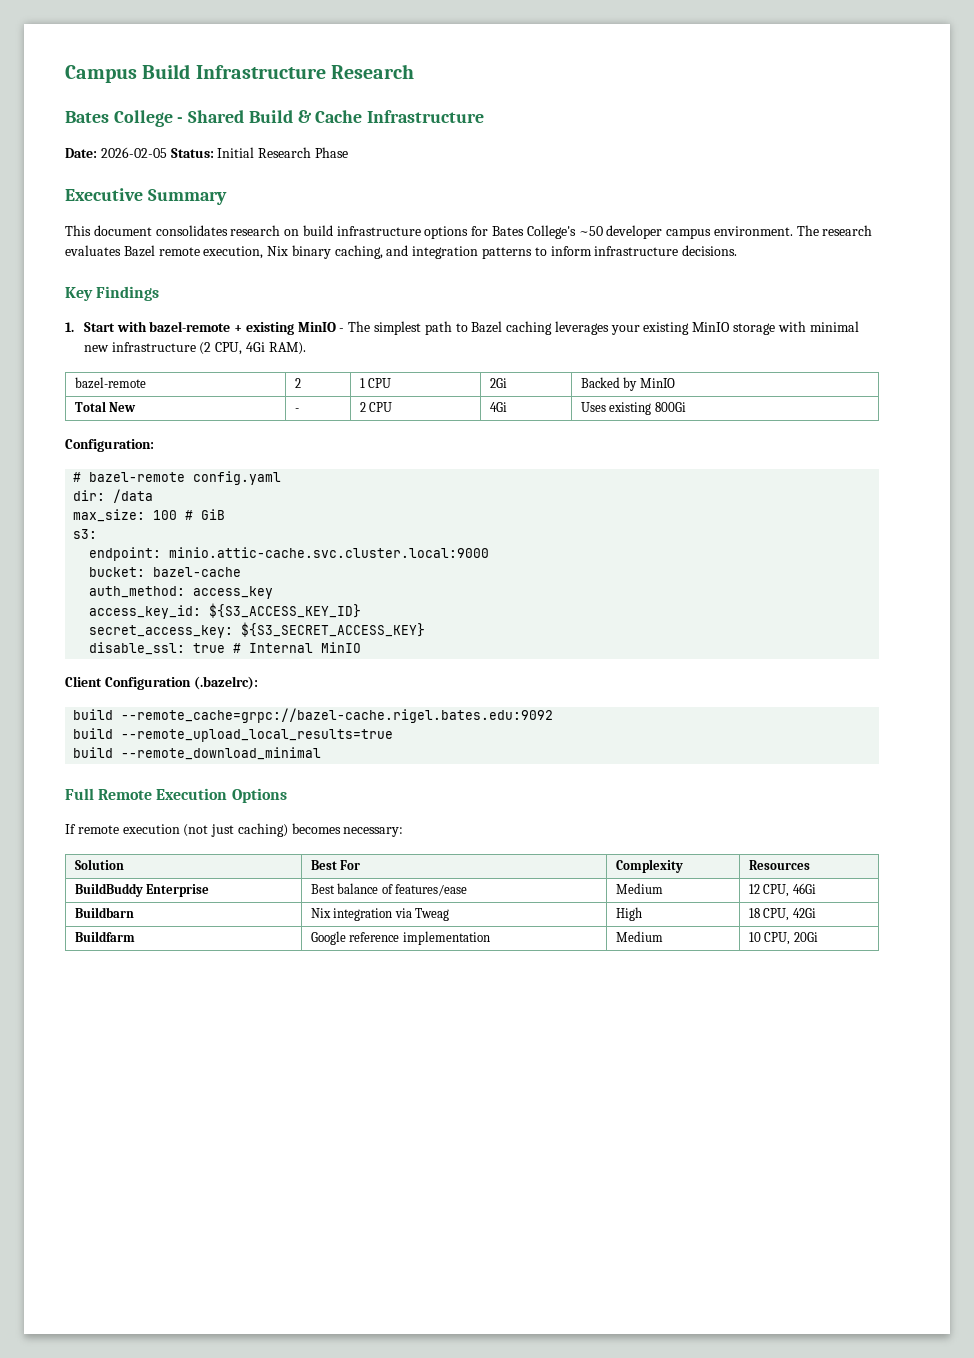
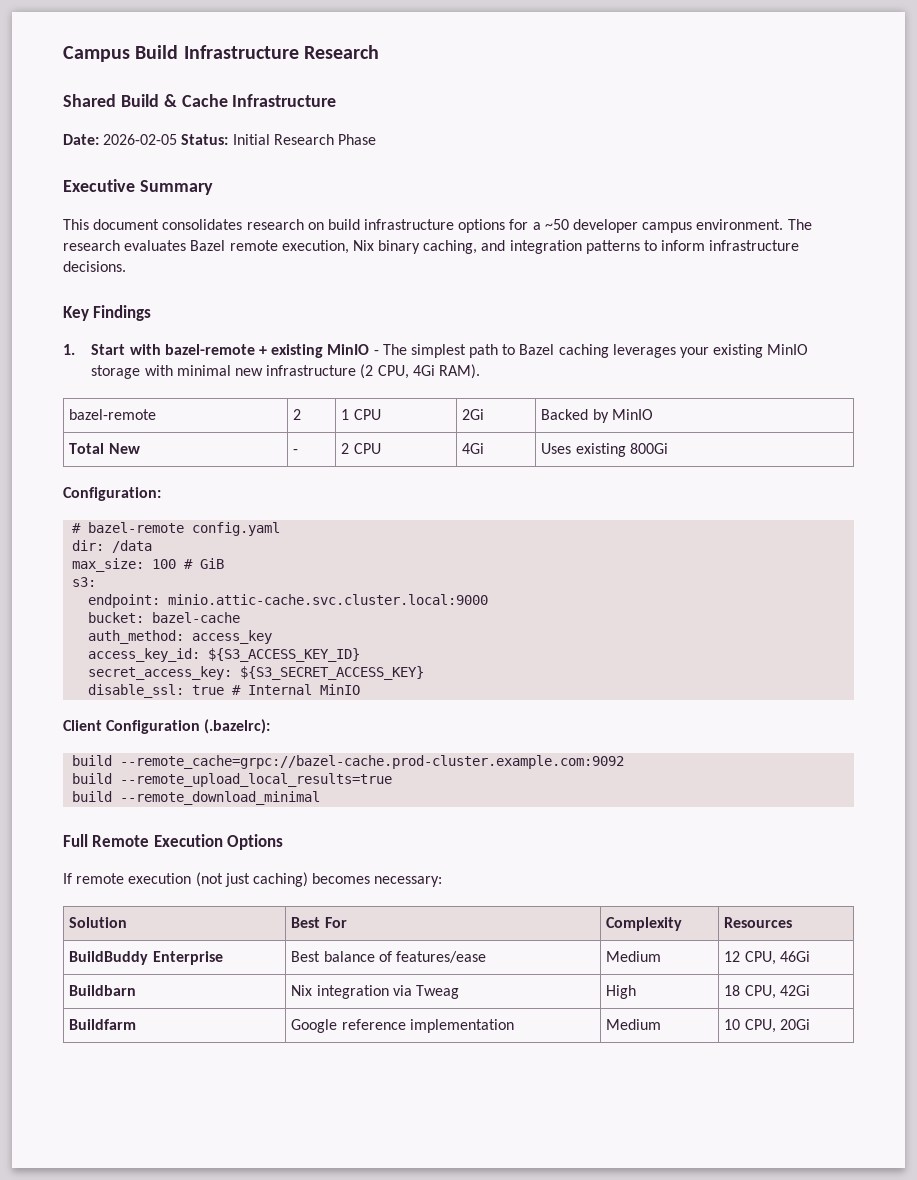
- Bates College - Shared Build & Cache Infrastructure
+ Shared Build & Cache Infrastructure
- This document consolidates research on build infrastructure options for Bates College's ~50 developer campus environment.
+ This document consolidates research on build infrastructure options for a ~50 developer campus environment.
- build --remote_cache=grpc://bazel-cache.rigel.bates.edu:9092
+ build --remote_cache=grpc://bazel-cache.prod-cluster.example.com:9092

